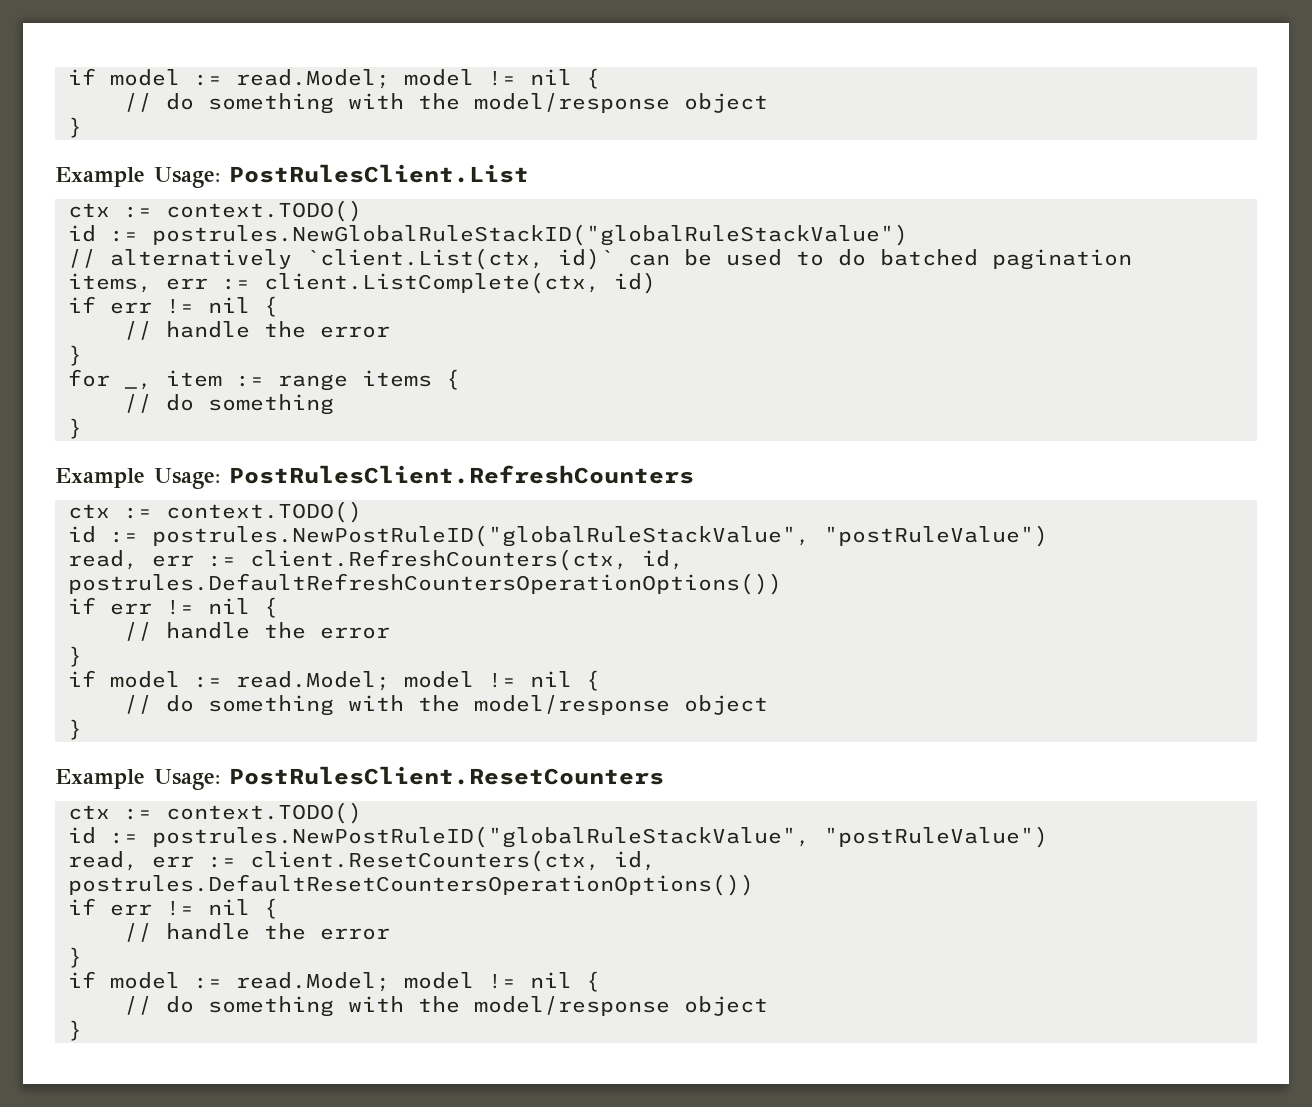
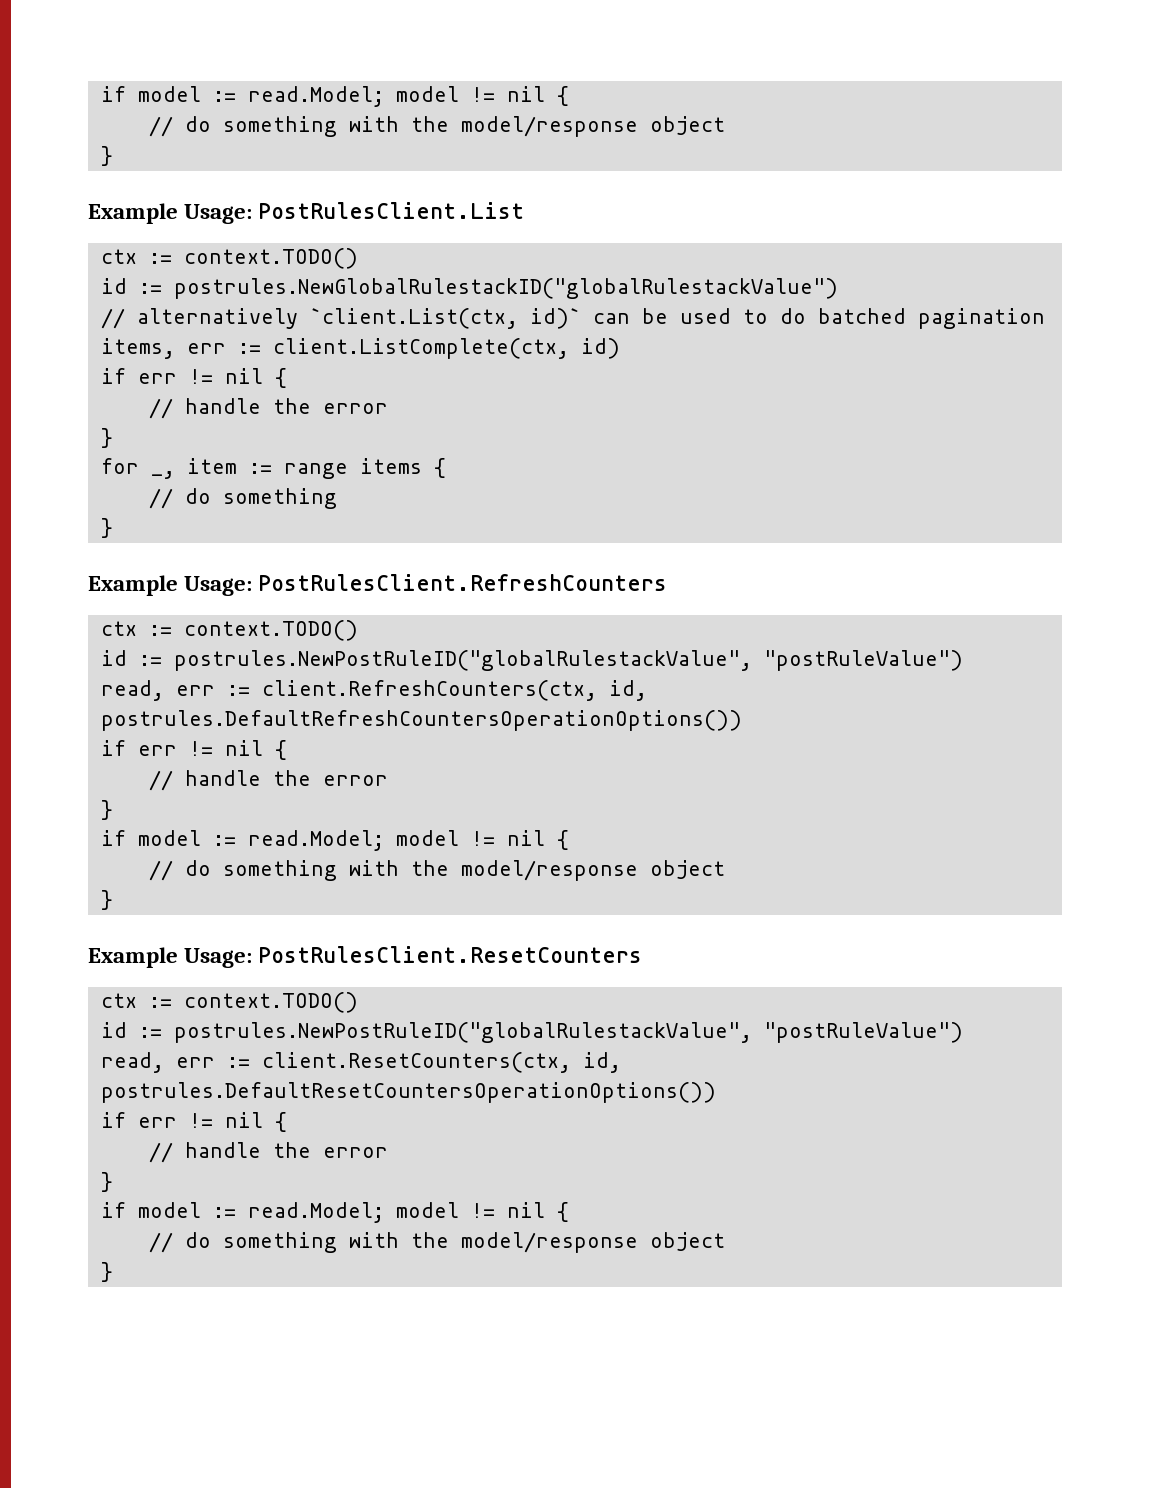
- id := postrules.NewGlobalRuleStackID("globalRuleStackValue")
+ id := postrules.NewGlobalRulestackID("globalRulestackValue")
  Example Usage: PostRulesClient.RefreshCounters
  ctx := context.TODO()
- id := postrules.NewPostRuleID("globalRuleStackValue", "postRuleValue")
+ id := postrules.NewPostRuleID("globalRulestackValue", "postRuleValue")
  Example Usage: PostRulesClient.ResetCounters
  ctx := context.TODO()
- id := postrules.NewPostRuleID("globalRuleStackValue", "postRuleValue")
+ id := postrules.NewPostRuleID("globalRulestackValue", "postRuleValue")

